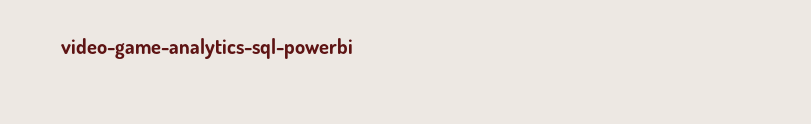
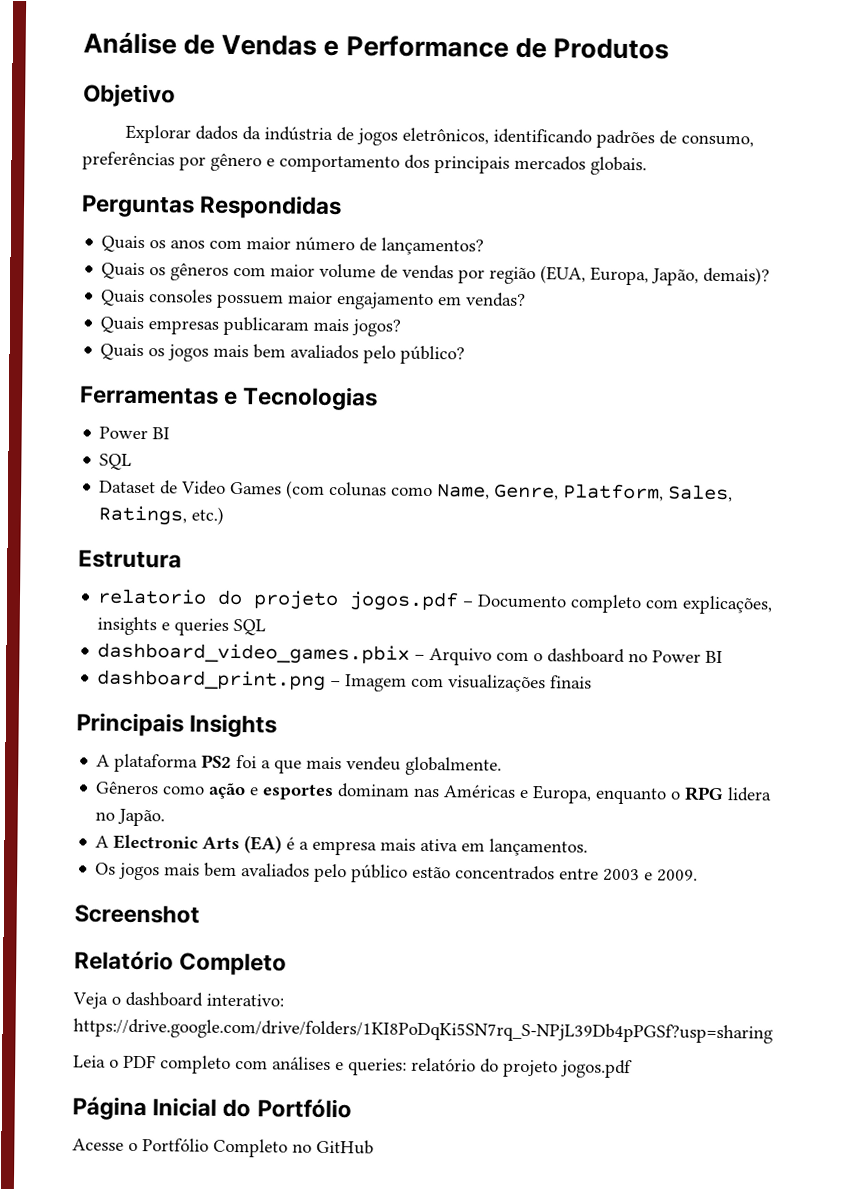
- video-game-analytics-sql-powerbi
+ Análise de Vendas e Performance de Produtos
+ Objetivo
+ Explorar dados da indústria de jogos eletrônicos, identificando padrões de consumo, preferências por gênero e comportamento dos principais mercados globais.
+ Perguntas Respondidas
+ Quais os anos com maior número de lançamentos?
+ Quais os gêneros com maior volume de vendas por região (EUA, Europa, Japão, demais)?
+ Quais consoles possuem maior engajamento em vendas?
+ Quais empresas publicaram mais jogos?
+ Quais os jogos mais bem avaliados pelo público?
+ Ferramentas e Tecnologias
+ Power BI
+ SQL
+ Dataset de Video Games (com colunas como Name, Genre, Platform, Sales, Ratings, etc.)
+ Estrutura
+ relatorio do projeto jogos.pdf – Documento completo com explicações, insights e queries SQL
+ dashboard_video_games.pbix – Arquivo com o dashboard no Power BI
+ dashboard_print.png – Imagem com visualizações finais
+ Principais Insights
+ A plataforma PS2 foi a que mais vendeu globalmente.
+ Gêneros como ação e esportes dominam nas Américas e Europa, enquanto o RPG lidera no Japão.
+ A Electronic Arts (EA) é a empresa mais ativa em lançamentos.
+ Os jogos mais bem avaliados pelo público estão concentrados entre 2003 e 2009.
+ Screenshot
+ Relatório Completo
+ Veja o dashboard interativo: https://drive.google.com/drive/folders/1KI8PoDqKi5SN7rq_S-NPjL39Db4pPGSf?usp=sharing
+ Leia o PDF completo com análises e queries: relatório do projeto jogos.pdf
+ Página Inicial do Portfólio
+ Acesse o Portfólio Completo no GitHub

